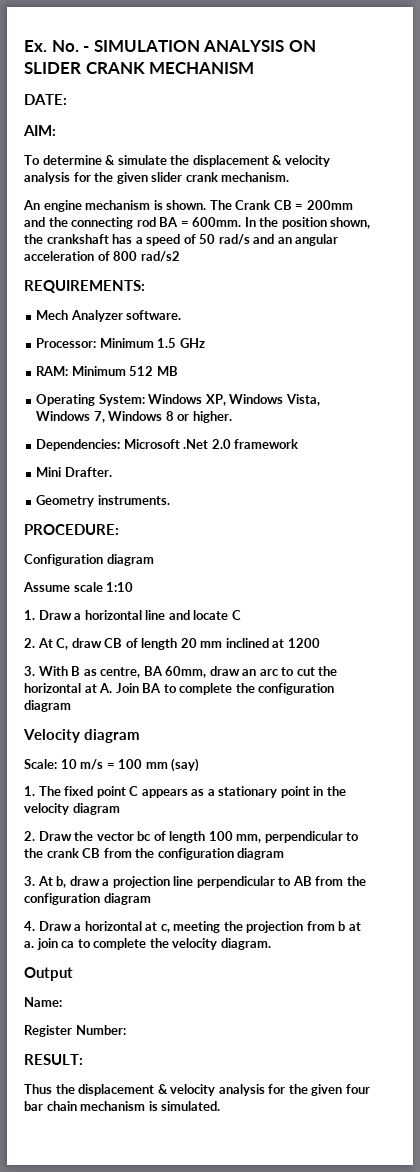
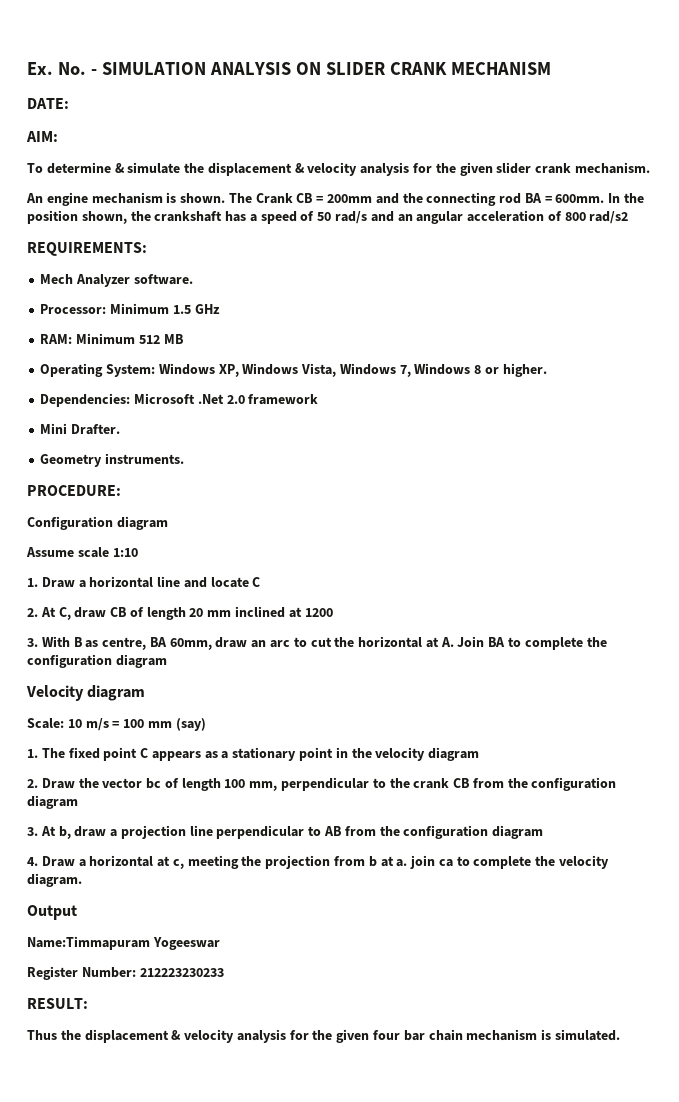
- Name:
+ Name:Timmapuram Yogeeswar
- Register Number:
+ Register Number: 212223230233

